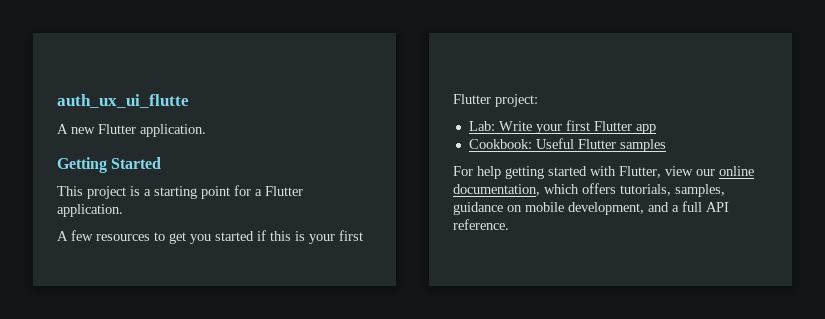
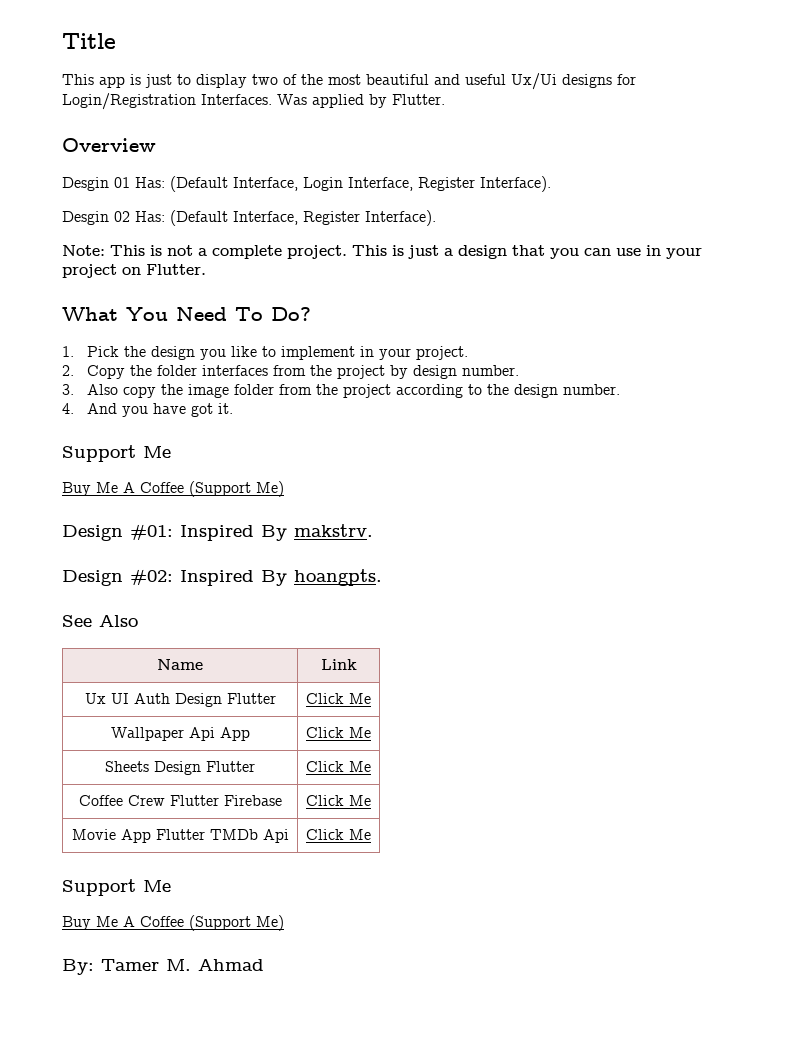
- auth_ux_ui_flutte
- A new Flutter application.
- Getting Started
- This project is a starting point for a Flutter application.
- A few resources to get you started if this is your first Flutter project:
- Lab: Write your first Flutter app
- Cookbook: Useful Flutter samples
- For help getting started with Flutter, view our online documentation, which offers tutorials, samples, guidance on mobile development, and a full API reference.
+ Title
+ This app is just to display two of the most beautiful and useful Ux/Ui designs for Login/Registration Interfaces. Was applied by Flutter.
+ Overview
+ Desgin 01 Has: (Default Interface, Login Interface, Register Interface).
+ Desgin 02 Has: (Default Interface, Register Interface).
+ Note: This is not a complete project. This is just a design that you can use in your project on Flutter.
+ What You Need To Do?
+ 1. Pick the design you like to implement in your project.
+ 2. Copy the folder interfaces from the project by design number.
+ 3. Also copy the image folder from the project according to the design number.
+ 4. And you have got it.
+ Support Me
+ Buy Me A Coffee (Support Me)
+ Design #01: Inspired By makstrv.
+ Design #02: Inspired By hoangpts.
+ See Also
+ Name | Link
+ Ux UI Auth Design Flutter | Click Me
+ Wallpaper Api App | Click Me
+ Sheets Design Flutter | Click Me
+ Coffee Crew Flutter Firebase | Click Me
+ Movie App Flutter TMDb Api | Click Me
+ Support Me
+ Buy Me A Coffee (Support Me)
+ By: Tamer M. Ahmad

